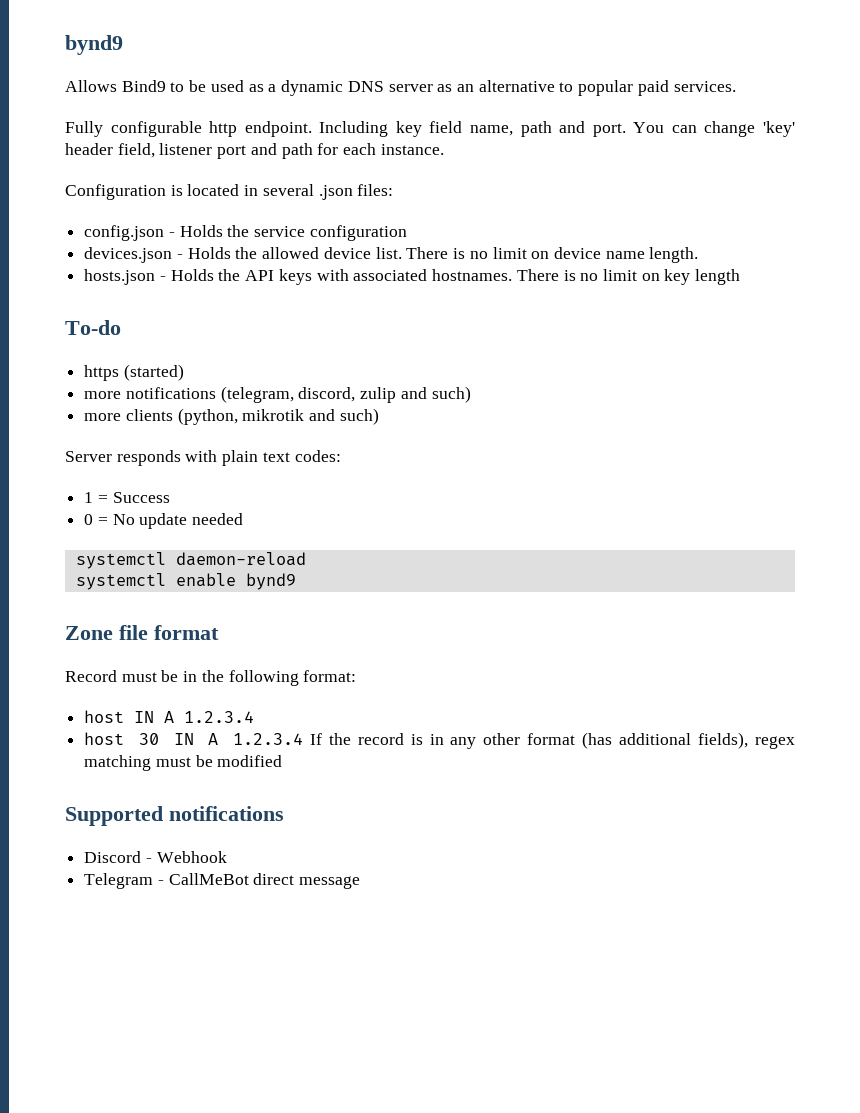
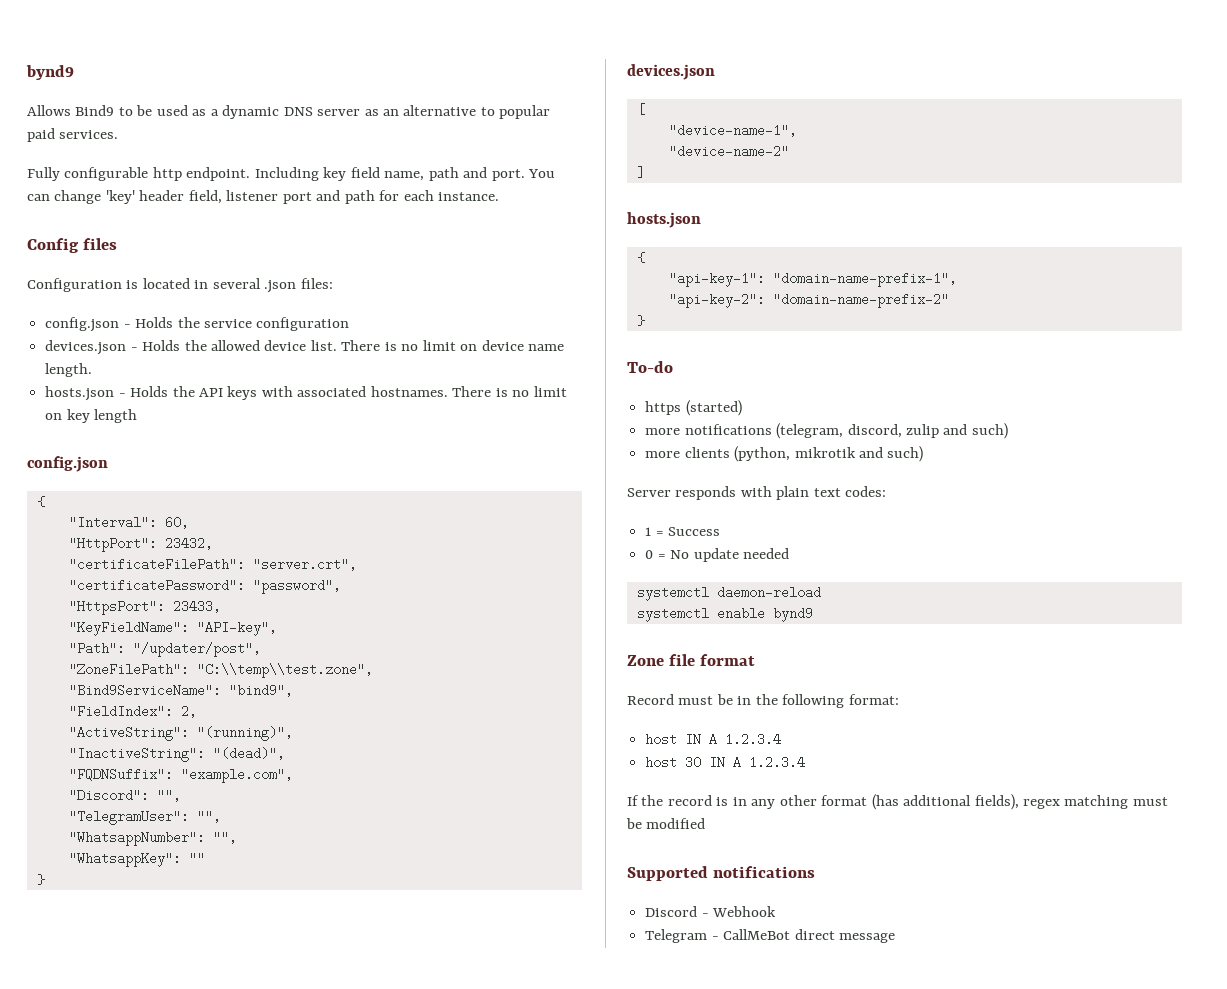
+ Config files
  There is no limit on key length
+ config.json
+ {
+ "Interval": 60,
+ "HttpPort": 23432,
+ "certificateFilePath": "server.crt",
+ "certificatePassword": "password",
+ "HttpsPort": 23433,
+ "KeyFieldName": "API-key",
+ "Path": "/updater/post",
+ "ZoneFilePath": "C:\\temp\\test.zone",
+ "Bind9ServiceName": "bind9",
+ "FieldIndex": 2,
+ "ActiveString": "(running)",
+ "InactiveString": "(dead)",
+ "FQDNSuffix": "example.com",
+ "Discord": "",
+ "TelegramUser": "",
+ "WhatsappNumber": "",
+ "WhatsappKey": ""
+ }
+ devices.json
+ [
+ "device-name-1",
+ "device-name-2"
+ ]
+ hosts.json
+ {
+ "api-key-1": "domain-name-prefix-1",
+ "api-key-2": "domain-name-prefix-2"
+ }
- host 30 IN A 1.2.3.4 If the record is in any other format (has additional fields), regex matching must be modified
+ host 30 IN A 1.2.3.4
+ If the record is in any other format (has additional fields), regex matching must be modified

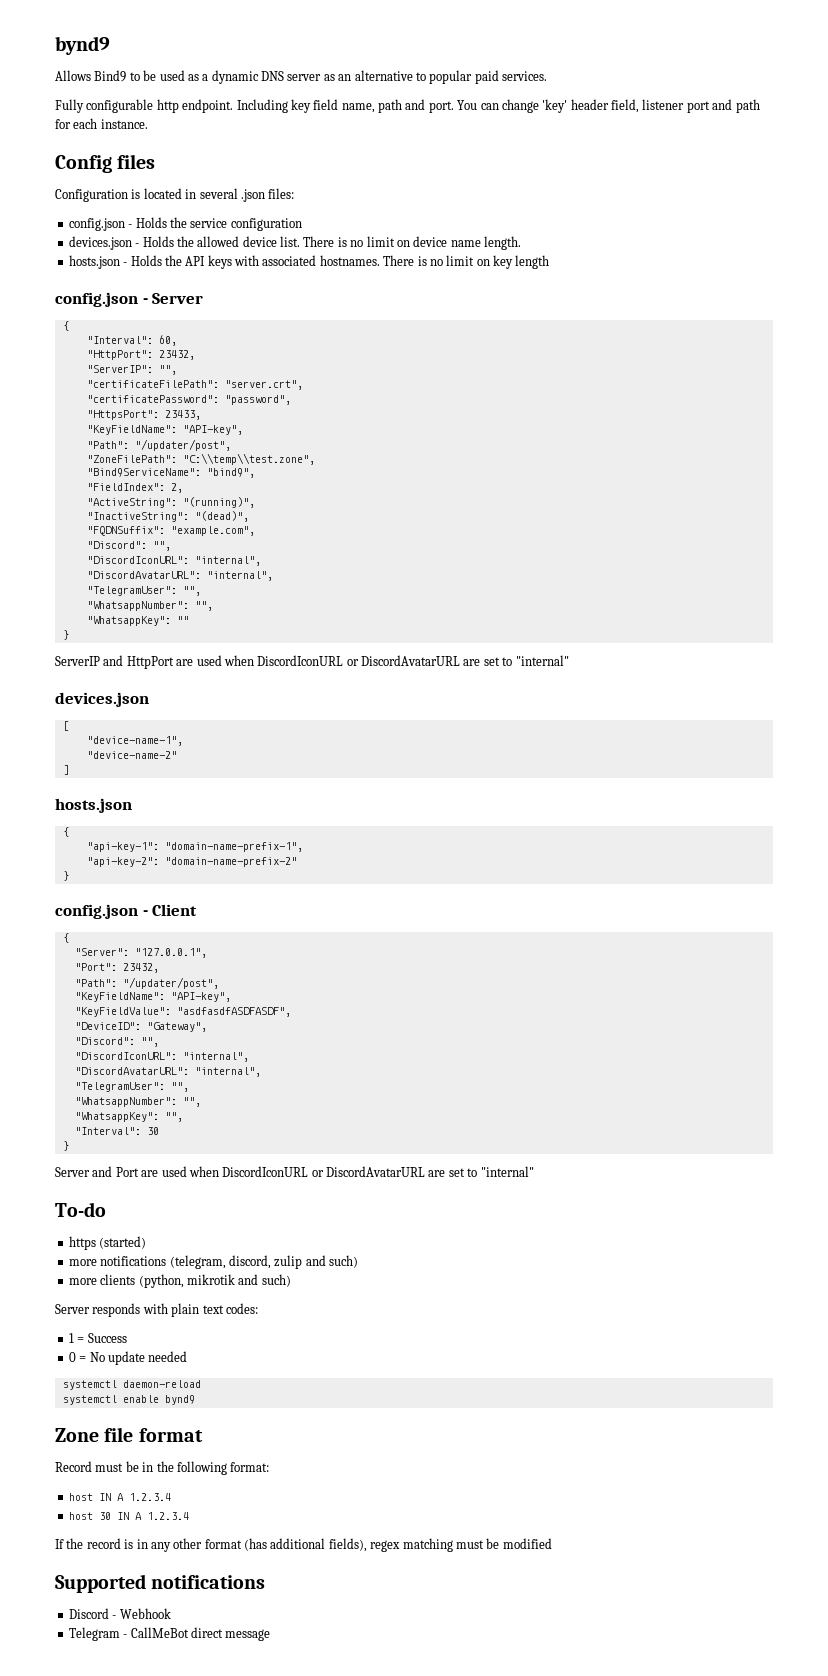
  There is no limit on key length
- config.json
+ config.json - Server
+ "ServerIP": "",
  "FQDNSuffix": "example.com",
  "Discord": "",
+ "DiscordIconURL": "internal",
+ "DiscordAvatarURL": "internal",
+ ServerIP and HttpPort are used when DiscordIconURL or DiscordAvatarURL are set to "internal"
+ config.json - Client
+ {
+ "Server": "127.0.0.1",
+ "Port": 23432,
+ "Path": "/updater/post",
+ "KeyFieldName": "API-key",
+ "KeyFieldValue": "asdfasdfASDFASDF",
+ "DeviceID": "Gateway",
+ "Discord": "",
+ "DiscordIconURL": "internal",
+ "DiscordAvatarURL": "internal",
+ "TelegramUser": "",
+ "WhatsappNumber": "",
+ "WhatsappKey": "",
+ "Interval": 30
+ }
+ Server and Port are used when DiscordIconURL or DiscordAvatarURL are set to "internal"

